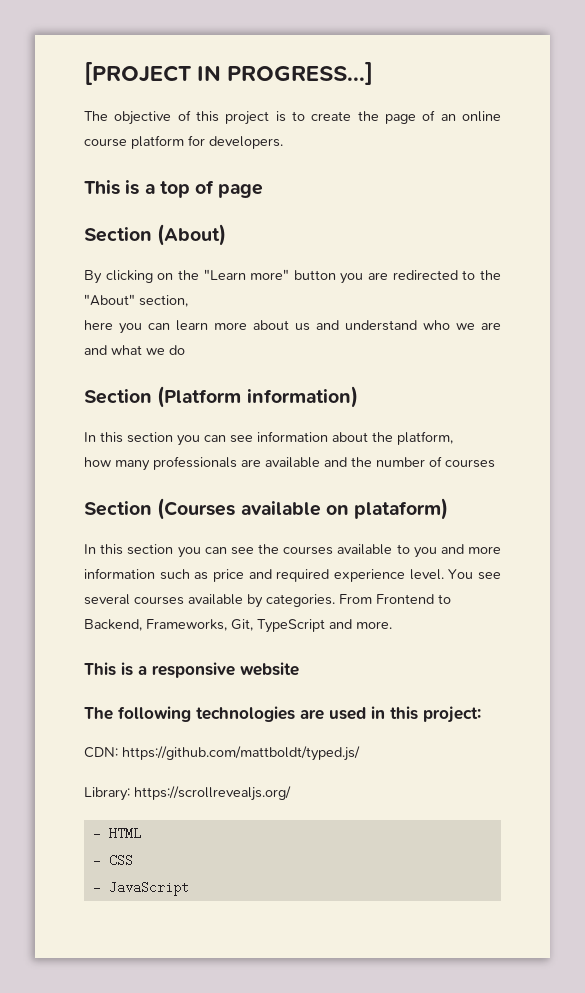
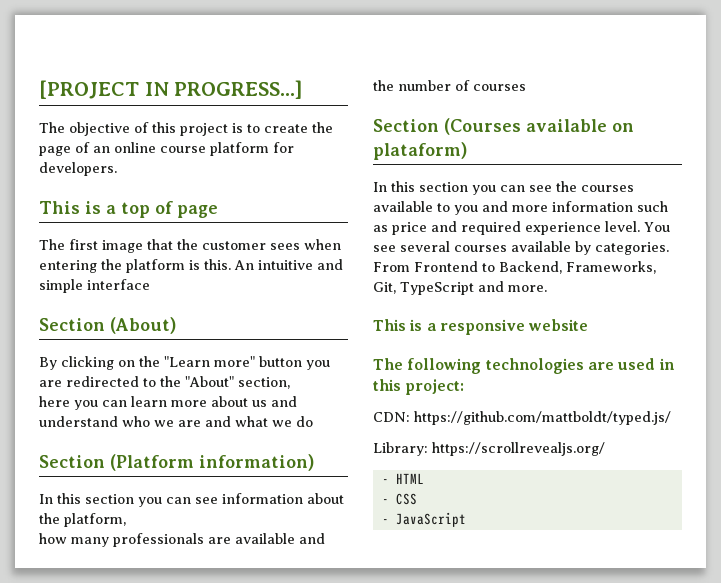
+ The first image that the customer sees when entering the platform is this. An intuitive and simple interface

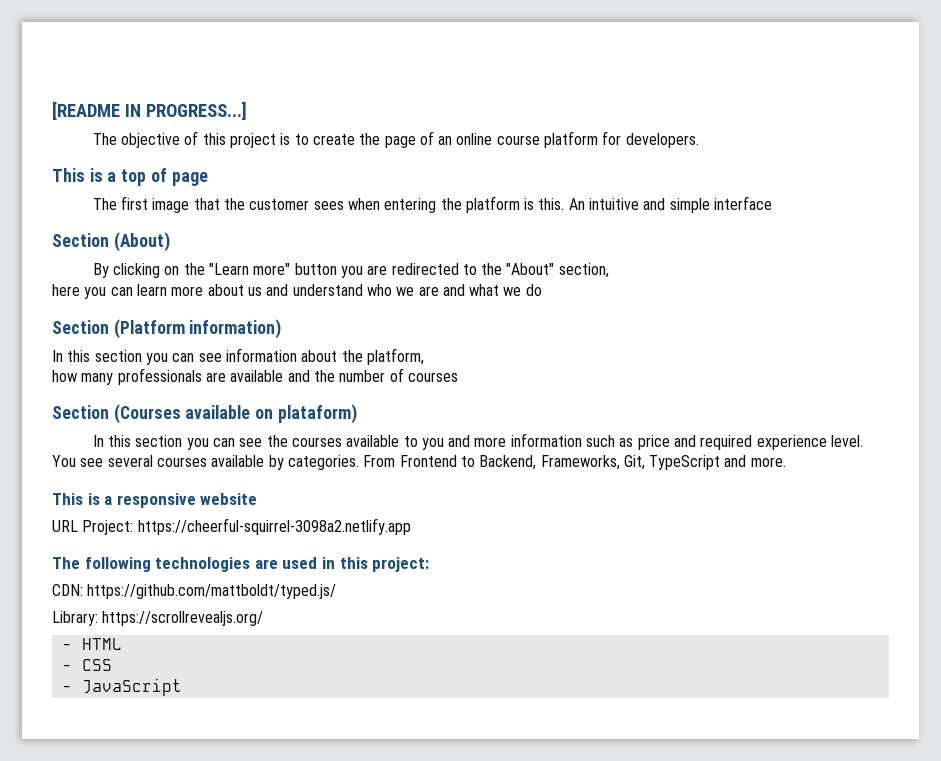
- [PROJECT IN PROGRESS...]
+ [README IN PROGRESS...]
+ URL Project: https://cheerful-squirrel-3098a2.netlify.app

